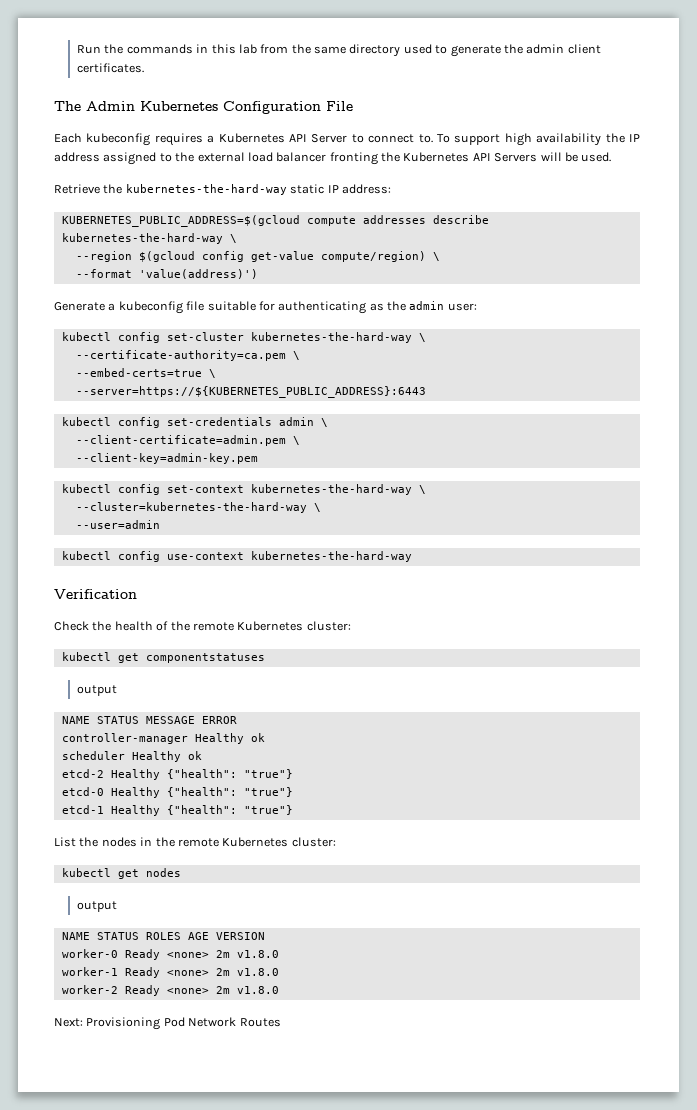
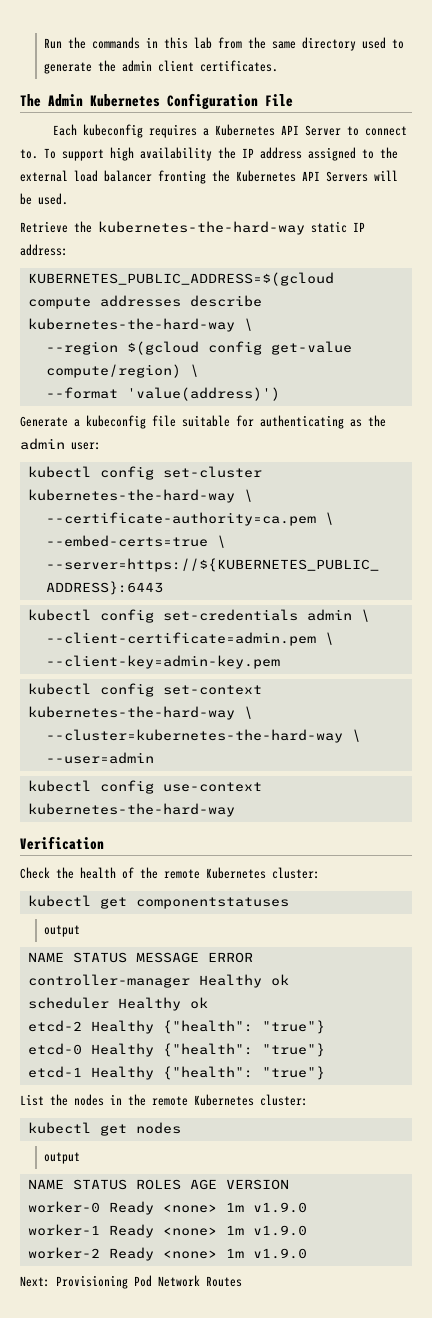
- worker-0 Ready <none> 2m v1.8.0
+ worker-0 Ready <none> 1m v1.9.0
- worker-1 Ready <none> 2m v1.8.0
+ worker-1 Ready <none> 1m v1.9.0
- worker-2 Ready <none> 2m v1.8.0
+ worker-2 Ready <none> 1m v1.9.0

